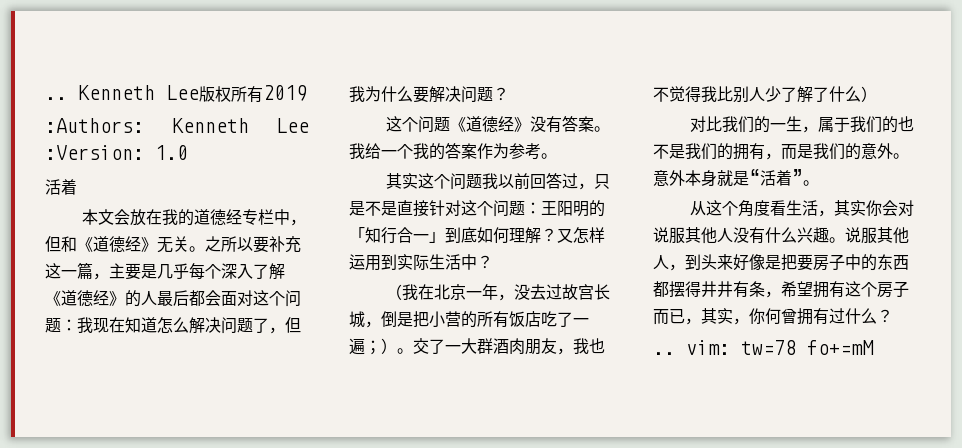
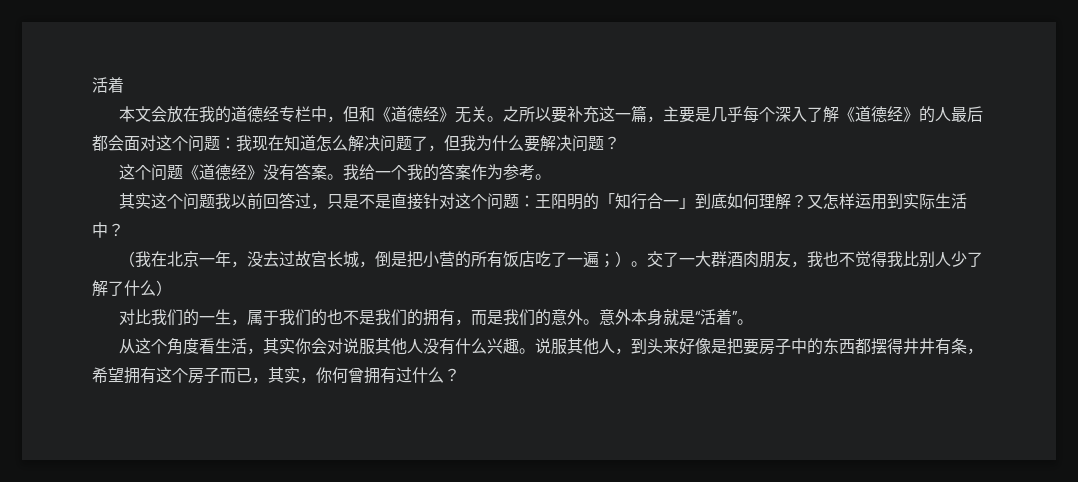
- .. Kenneth Lee版权所有2019
- :Authors: Kenneth Lee :Version: 1.0
- .. vim: tw=78 fo+=mM

